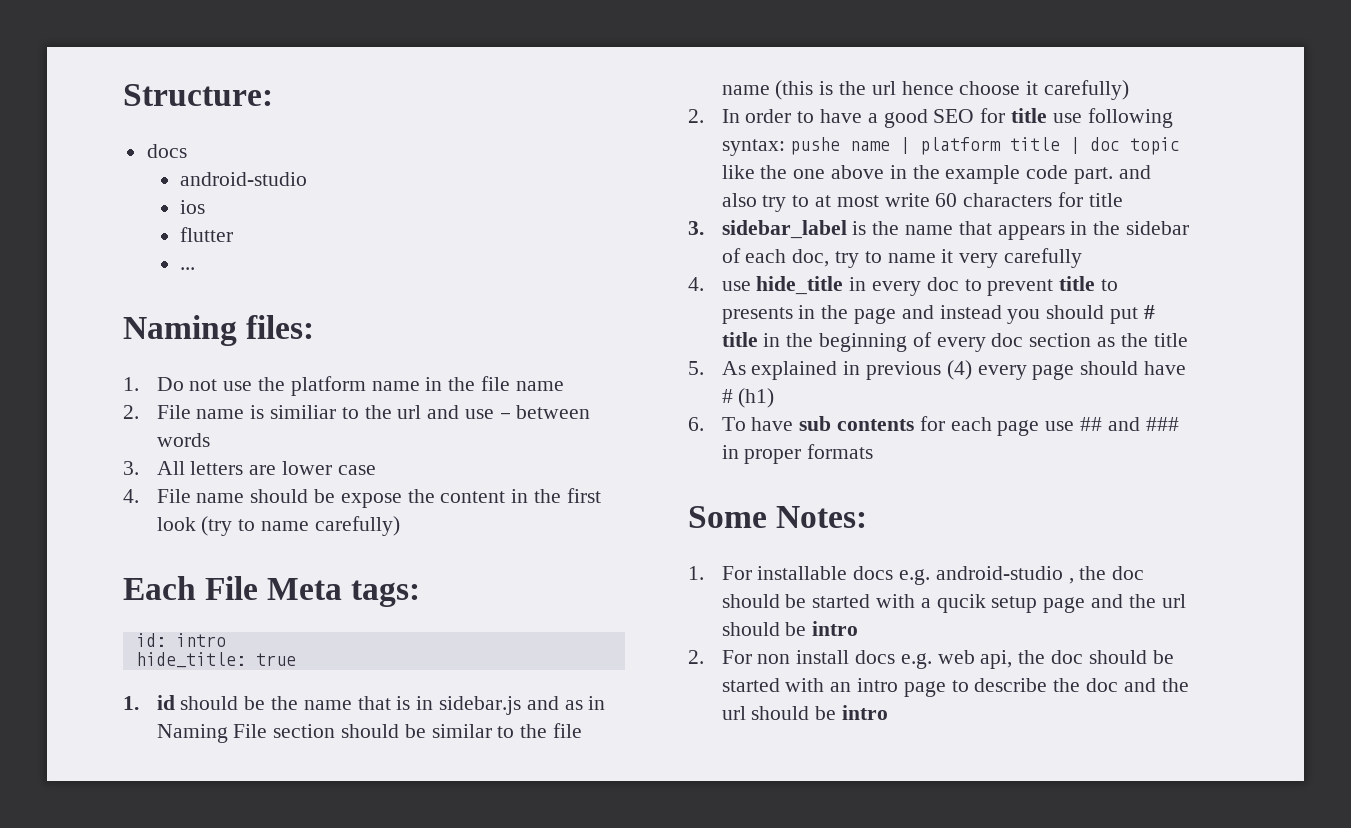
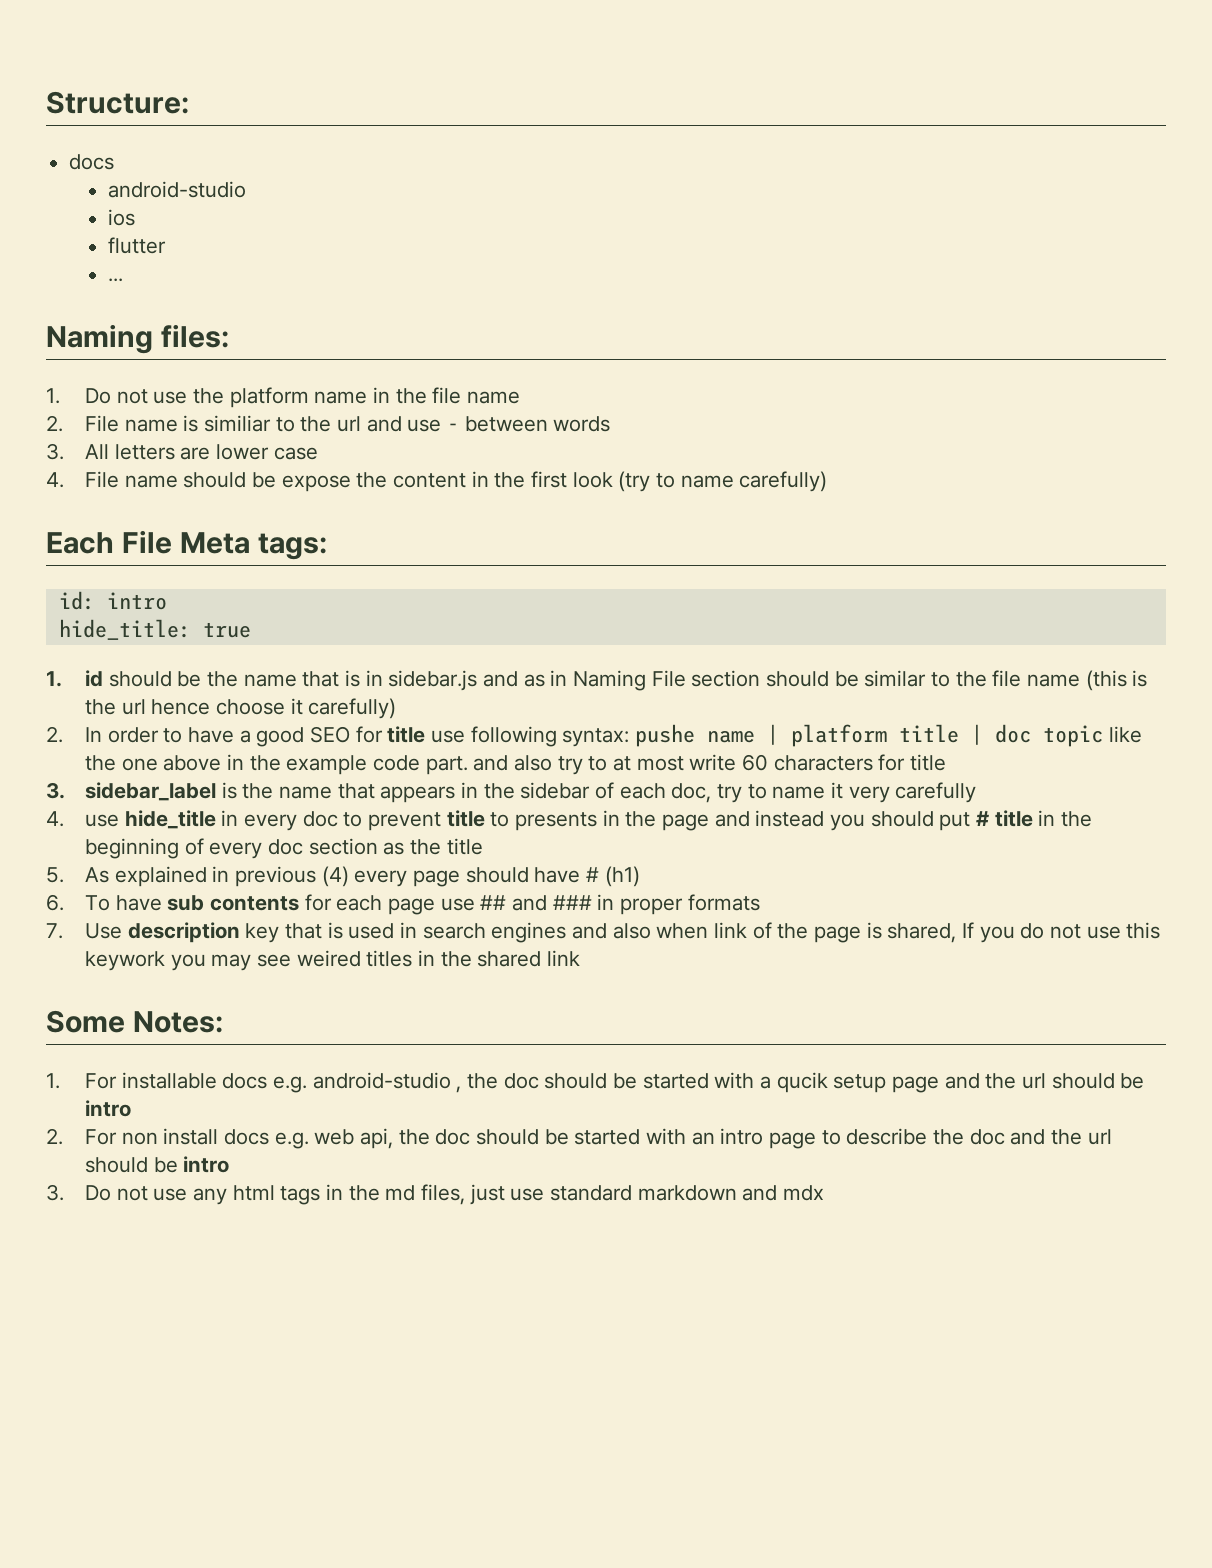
+ 7. Use description key that is used in search engines and also when link of the page is shared, If you do not use this keywork you may see weired titles in the shared link
+ 3. Do not use any html tags in the md files, just use standard markdown and mdx

